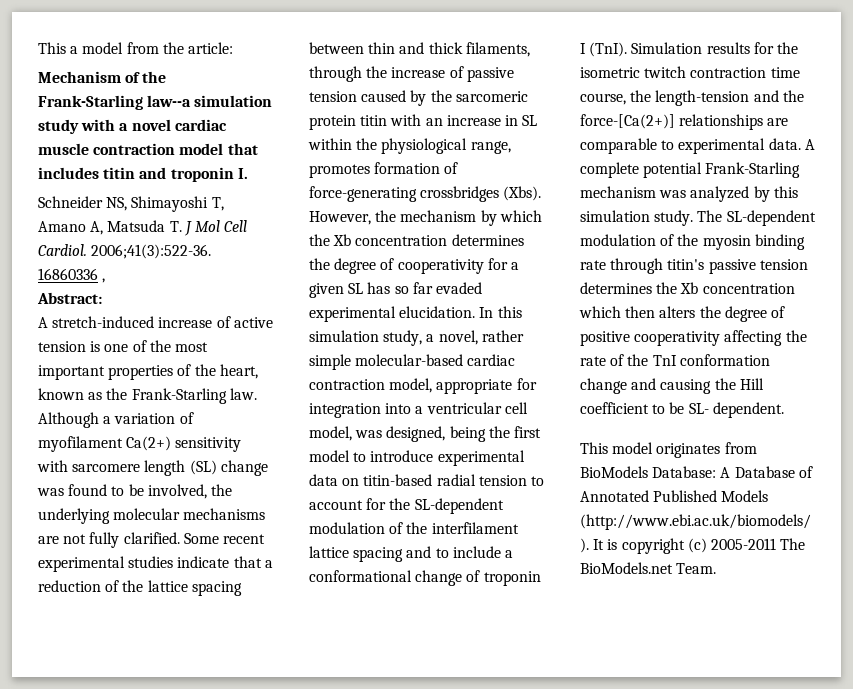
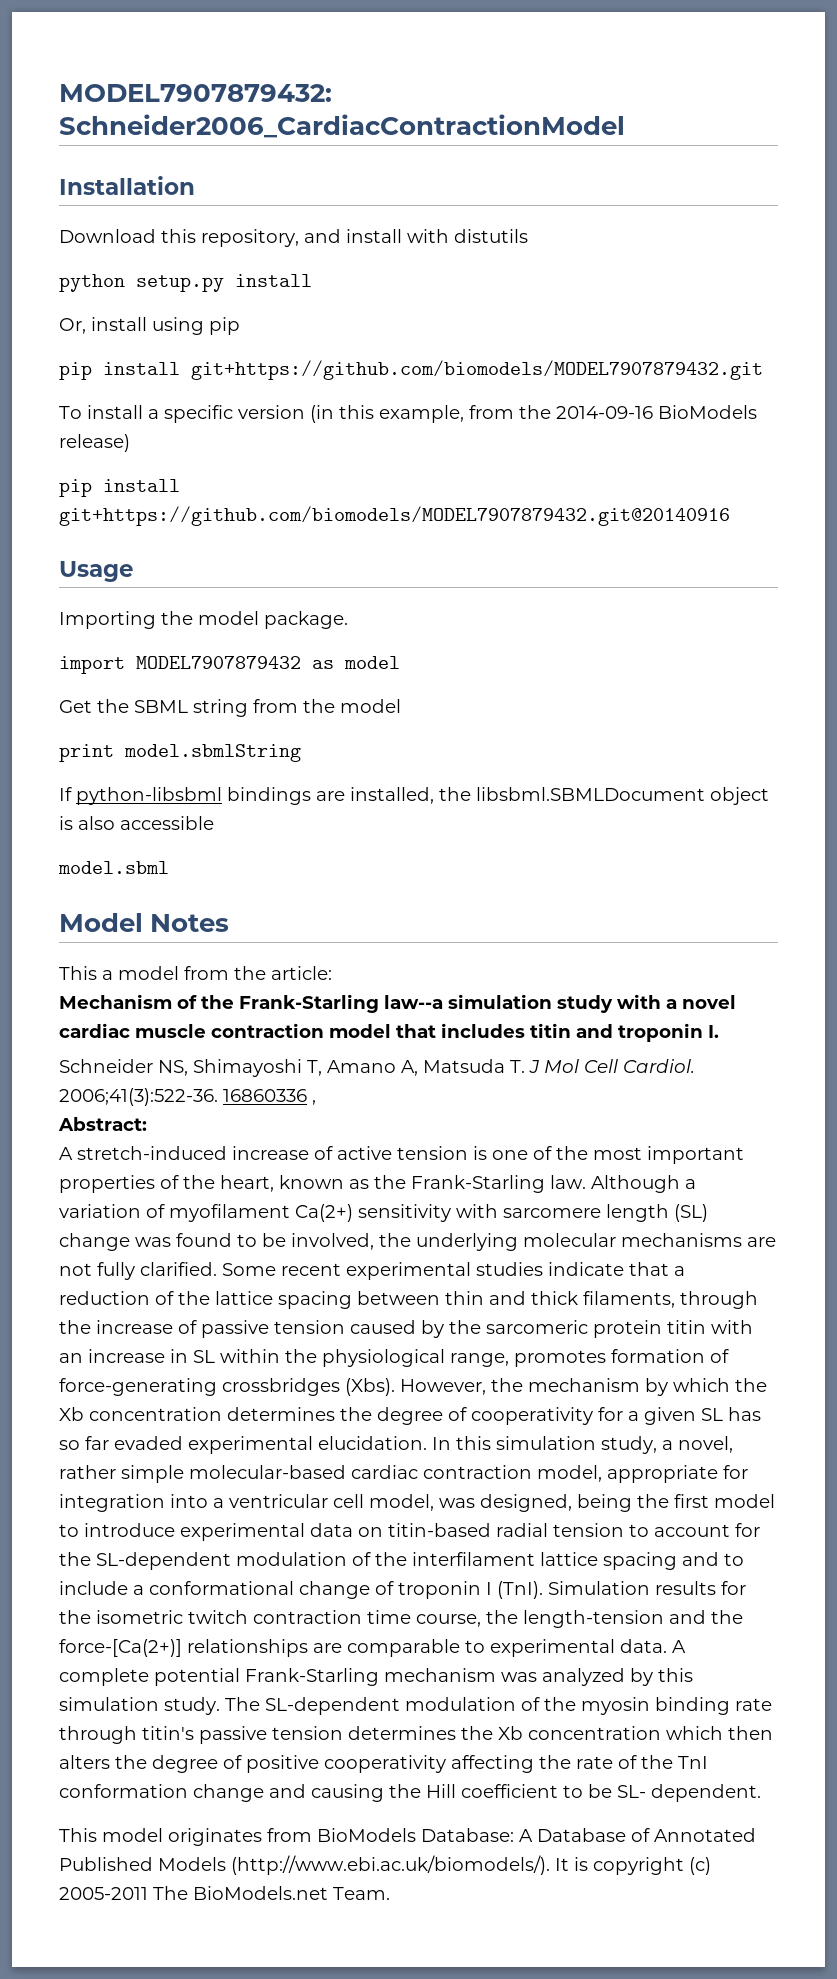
+ MODEL7907879432: Schneider2006_CardiacContractionModel
+ Installation
+ Download this repository, and install with distutils
+ python setup.py install
+ Or, install using pip
+ pip install git+https://github.com/biomodels/MODEL7907879432.git
+ To install a specific version (in this example, from the 2014-09-16 BioModels release)
+ pip install git+https://github.com/biomodels/MODEL7907879432.git@20140916
+ Usage
+ Importing the model package.
+ import MODEL7907879432 as model
+ Get the SBML string from the model
+ print model.sbmlString
+ If python-libsbml bindings are installed, the libsbml.SBMLDocument object is also accessible
+ model.sbml
+ Model Notes

